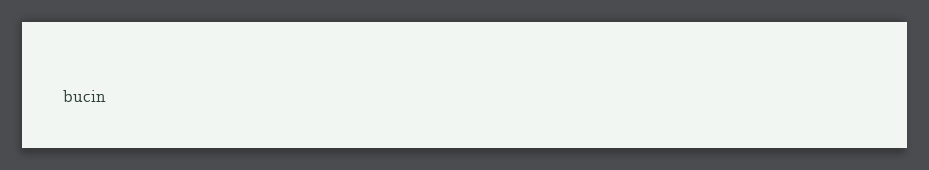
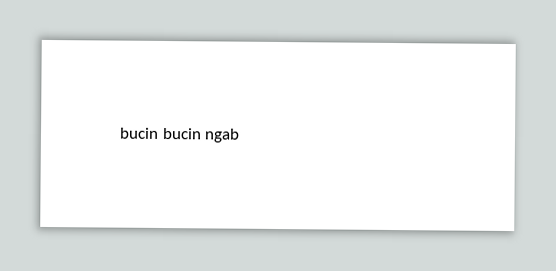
- bucin
+ bucin bucin ngab

